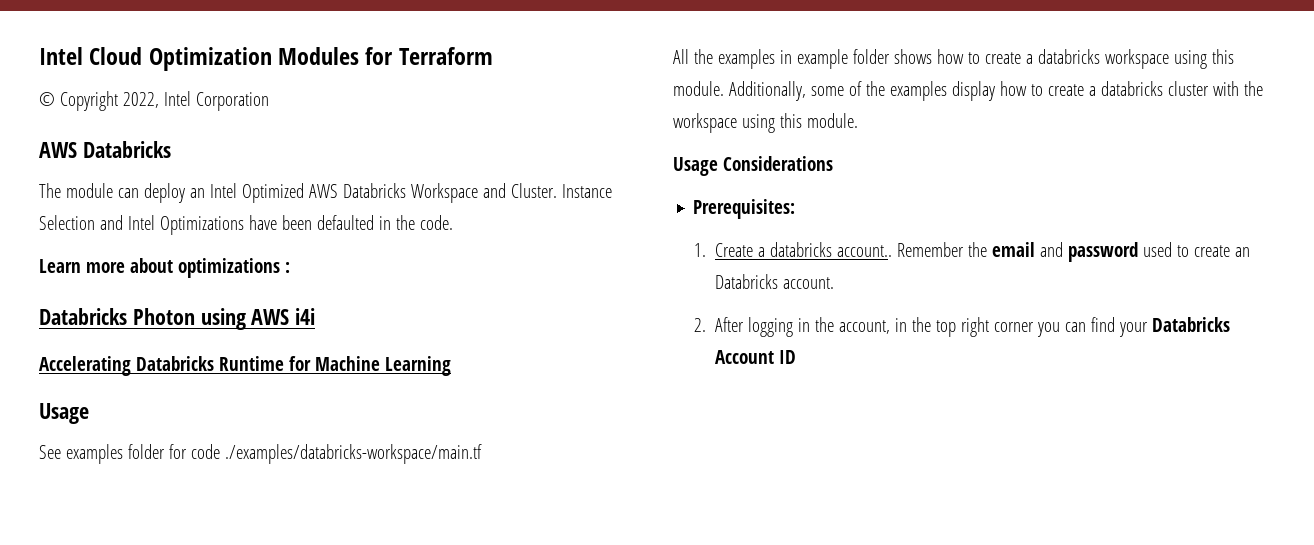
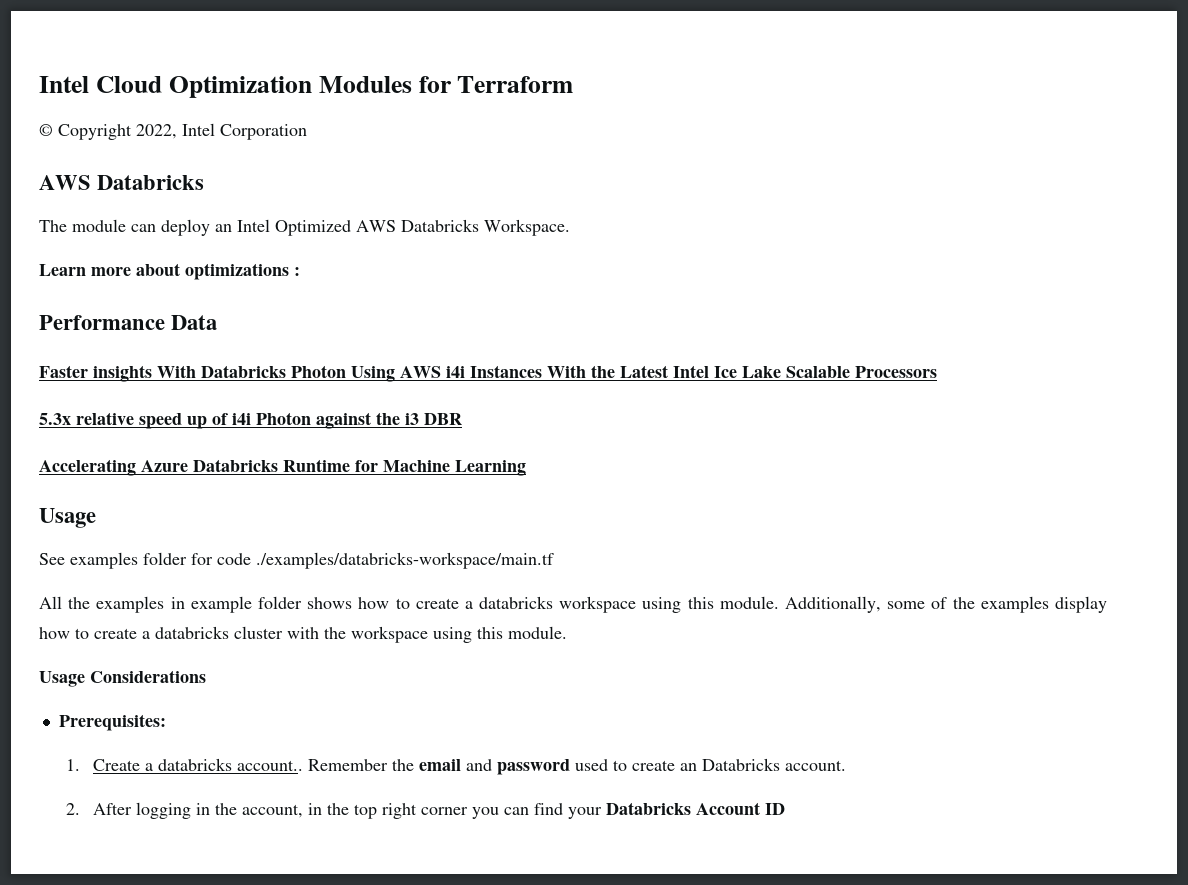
- The module can deploy an Intel Optimized AWS Databricks Workspace and Cluster. Instance Selection and Intel Optimizations have been defaulted in the code.
+ The module can deploy an Intel Optimized AWS Databricks Workspace.
- Databricks Photon using AWS i4i
+ Performance Data
+ Faster insights With Databricks Photon Using AWS i4i Instances With the Latest Intel Ice Lake Scalable Processors
+ 5.3x relative speed up of i4i Photon against the i3 DBR
- Accelerating Databricks Runtime for Machine Learning
+ Accelerating Azure Databricks Runtime for Machine Learning

